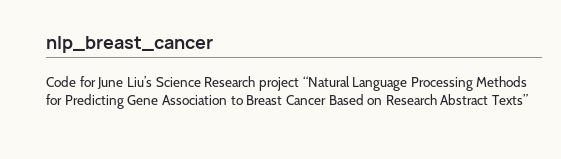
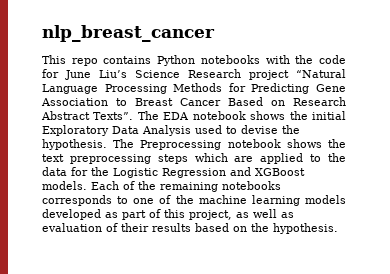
- Code for June Liu’s Science Research project “Natural Language Processing Methods for Predicting Gene Association to Breast Cancer Based on Research Abstract Texts”
+ This repo contains Python notebooks with the code for June Liu’s Science Research project “Natural Language Processing Methods for Predicting Gene Association to Breast Cancer Based on Research Abstract Texts”. The EDA notebook shows the initial Exploratory Data Analysis used to devise the hypothesis. The Preprocessing notebook shows the text preprocessing steps which are applied to the data for the Logistic Regression and XGBoost models. Each of the remaining notebooks corresponds to one of the machine learning models developed as part of this project, as well as evaluation of their results based on the hypothesis.

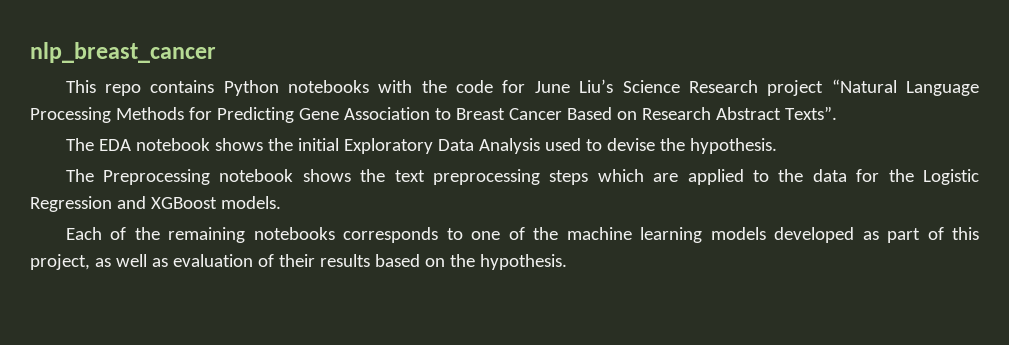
- This repo contains Python notebooks with the code for June Liu’s Science Research project “Natural Language Processing Methods for Predicting Gene Association to Breast Cancer Based on Research Abstract Texts”. The EDA notebook shows the initial Exploratory Data Analysis used to devise the hypothesis. The Preprocessing notebook shows the text preprocessing steps which are applied to the data for the Logistic Regression and XGBoost models. Each of the remaining notebooks corresponds to one of the machine learning models developed as part of this project, as well as evaluation of their results based on the hypothesis.
+ This repo contains Python notebooks with the code for June Liu’s Science Research project “Natural Language Processing Methods for Predicting Gene Association to Breast Cancer Based on Research Abstract Texts”.
+ The EDA notebook shows the initial Exploratory Data Analysis used to devise the hypothesis.
+ The Preprocessing notebook shows the text preprocessing steps which are applied to the data for the Logistic Regression and XGBoost models.
+ Each of the remaining notebooks corresponds to one of the machine learning models developed as part of this project, as well as evaluation of their results based on the hypothesis.

